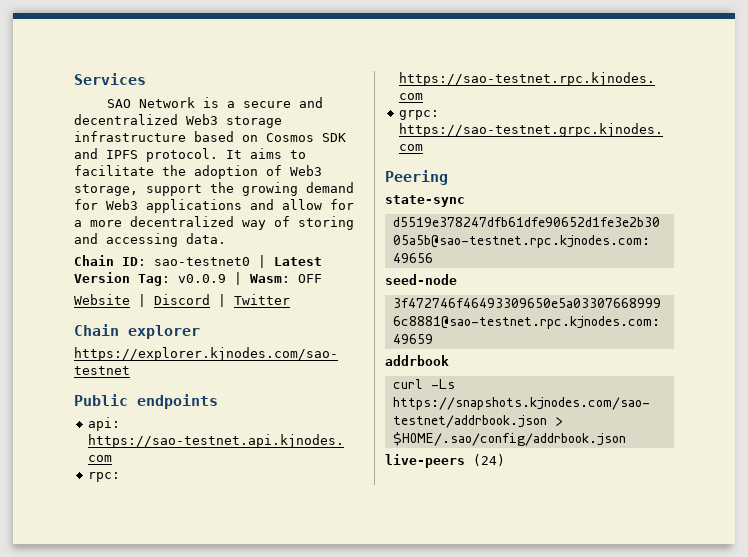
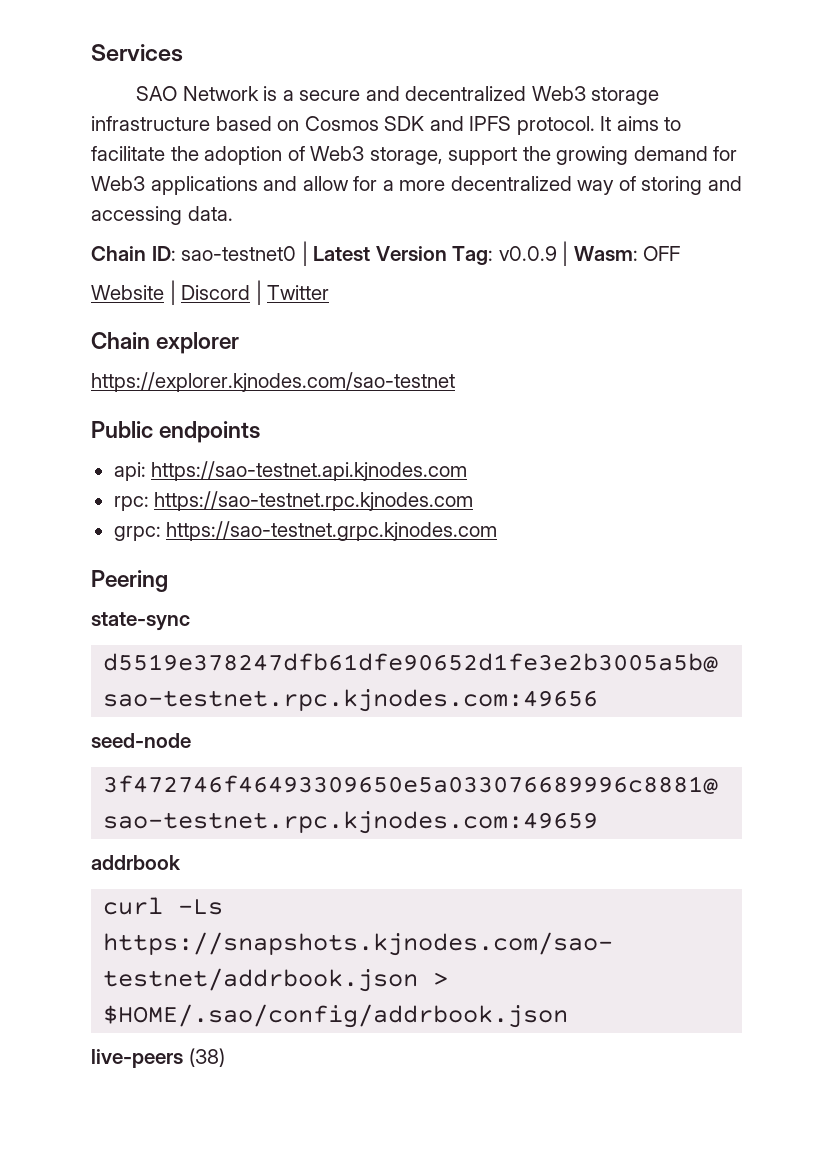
- live-peers (24)
+ live-peers (38)

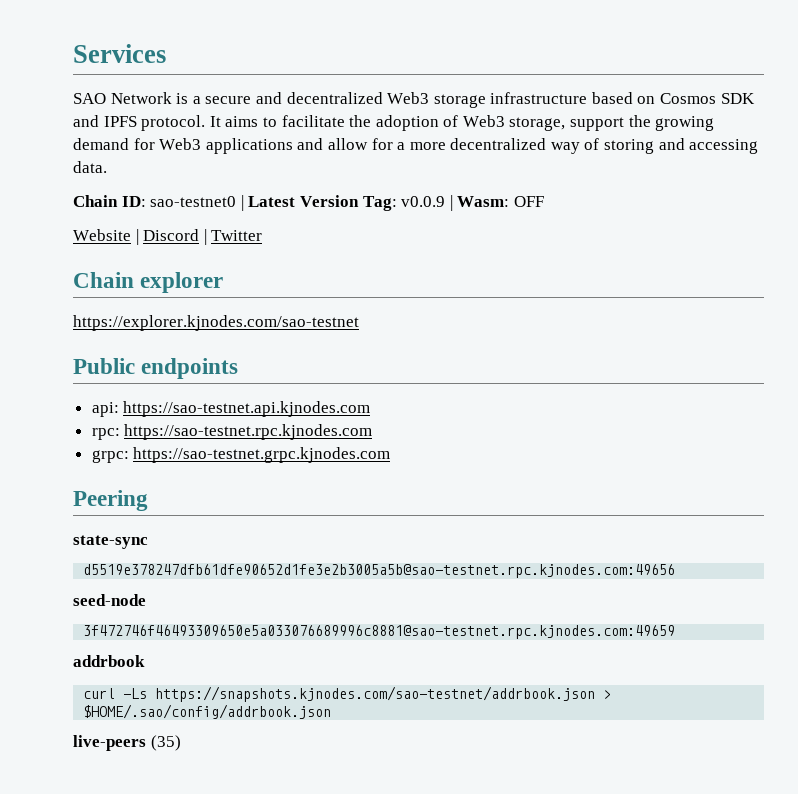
- live-peers (38)
+ live-peers (35)

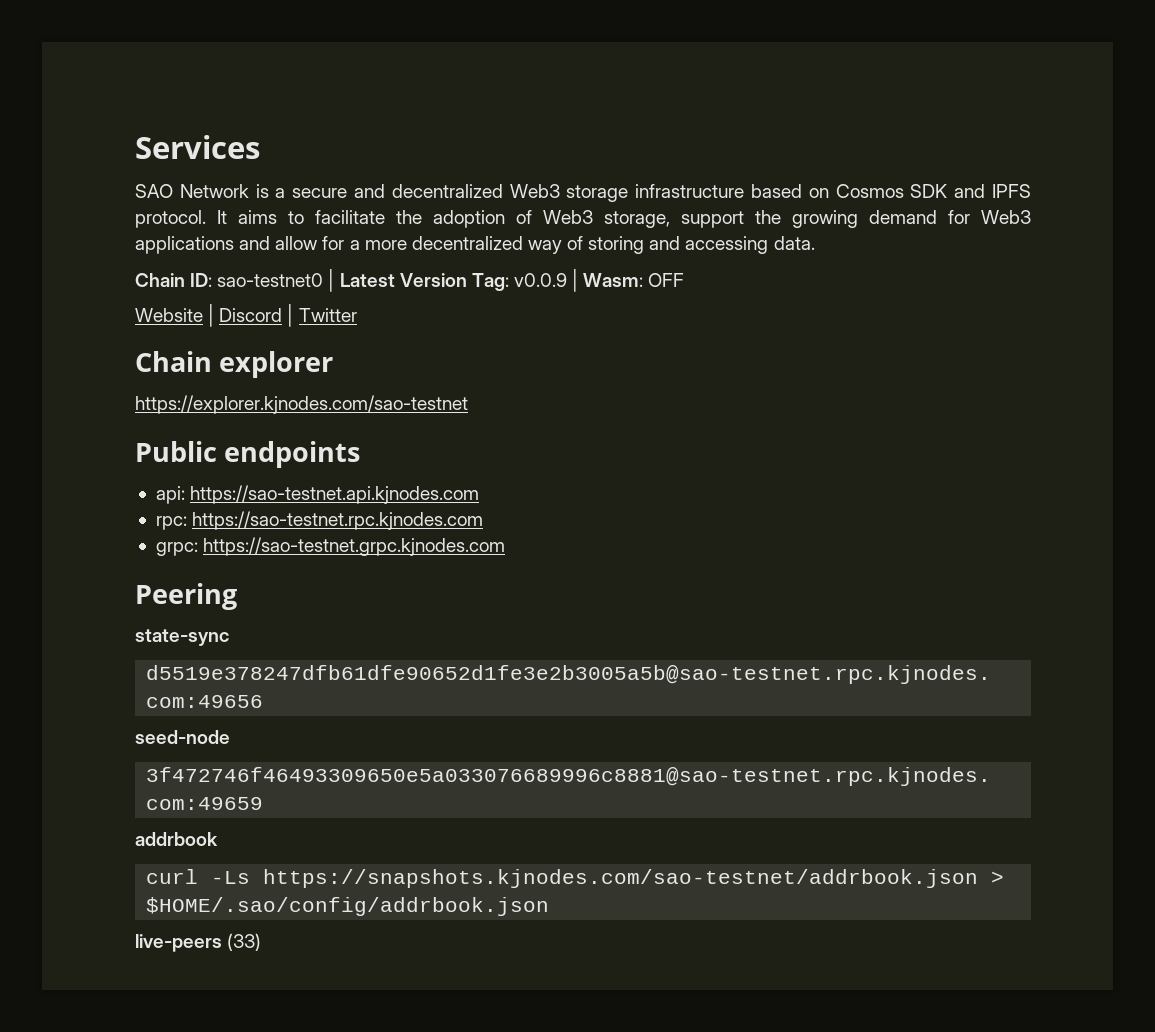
- live-peers (35)
+ live-peers (33)

